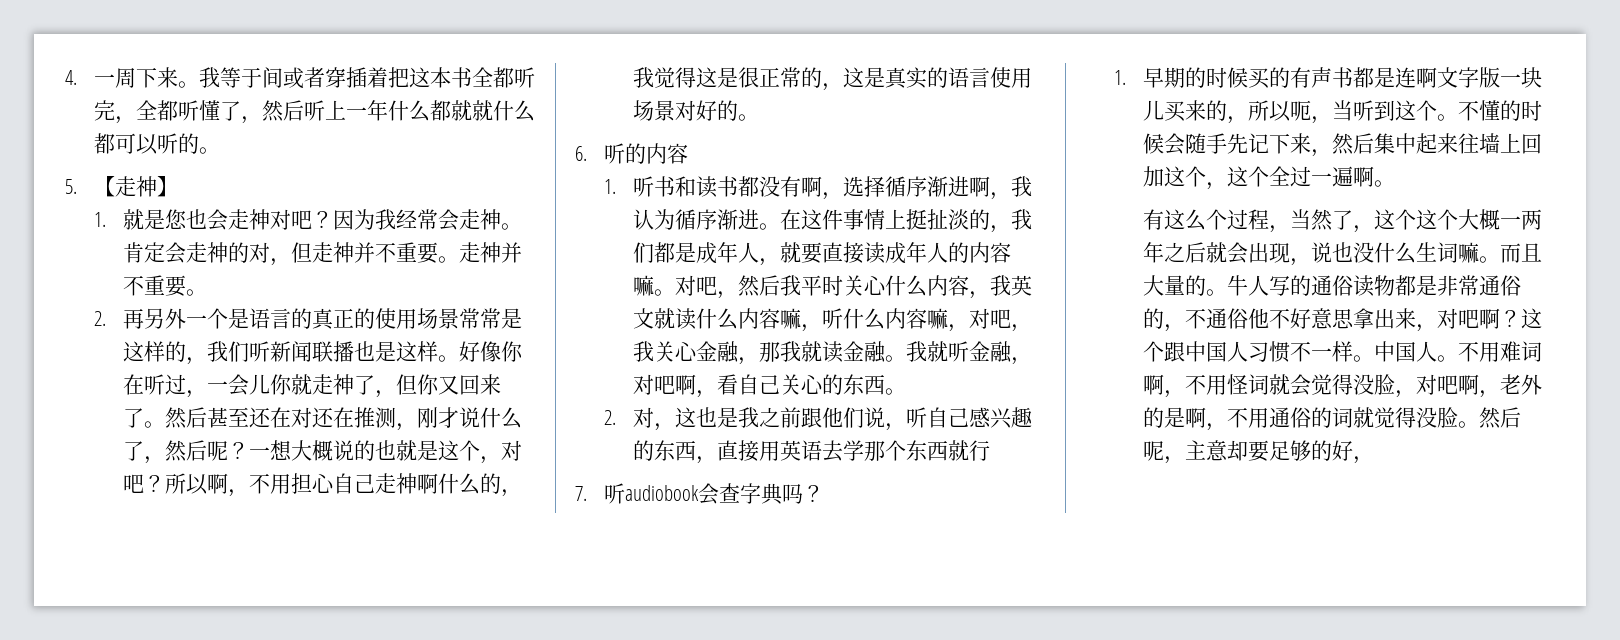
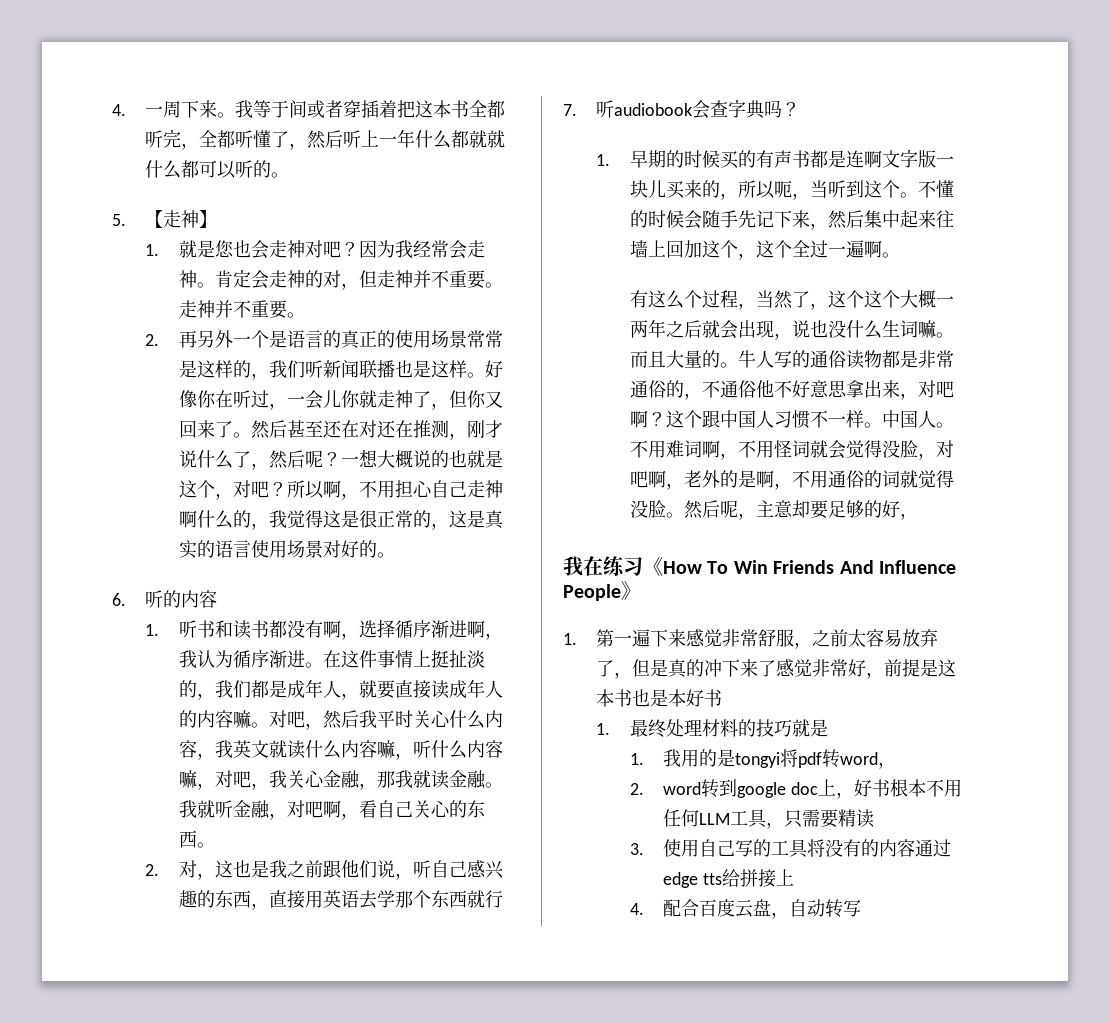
+ 我在练习《How To Win Friends And Influence People》
+ 1.第一遍下来感觉非常舒服，之前太容易放弃了，但是真的冲下来了感觉非常好，前提是这本书也是本好书
+ 1.最终处理材料的技巧就是
+ 1.我用的是tongyi将pdf转word，
+ 2. word转到google doc上，好书根本不用任何LLM工具，只需要精读
+ 3.使用自己写的工具将没有的内容通过edge tts给拼接上
+ 4.配合百度云盘，自动转写

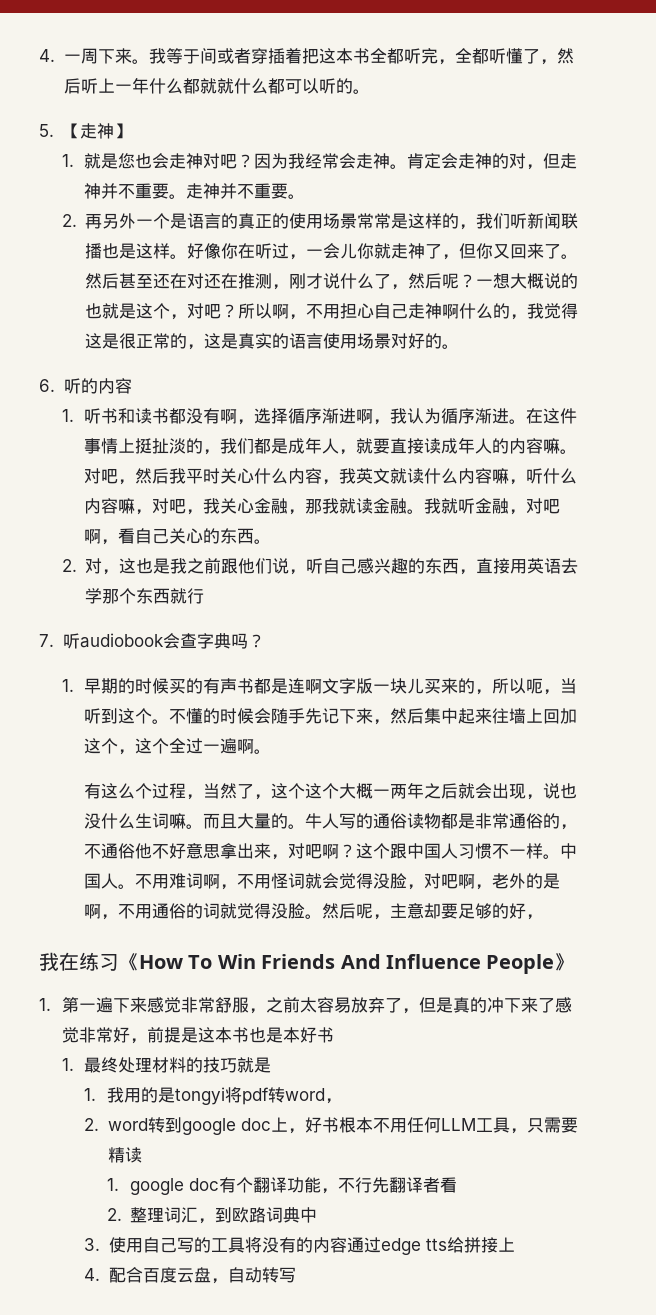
+ 1. google doc有个翻译功能，不行先翻译者看
+ 2.整理词汇，到欧路词典中

